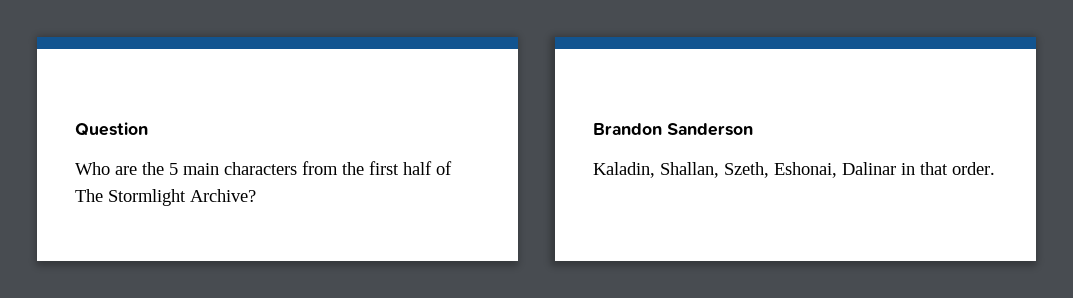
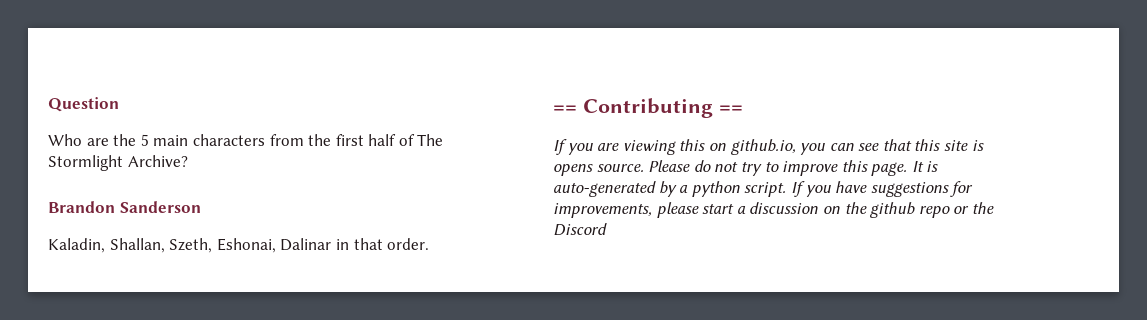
+ == Contributing ==
+ If you are viewing this on github.io, you can see that this site is opens source. Please do not try to improve this page. It is auto-generated by a python script. If you have suggestions for improvements, please start a discussion on the github repo or the Discord

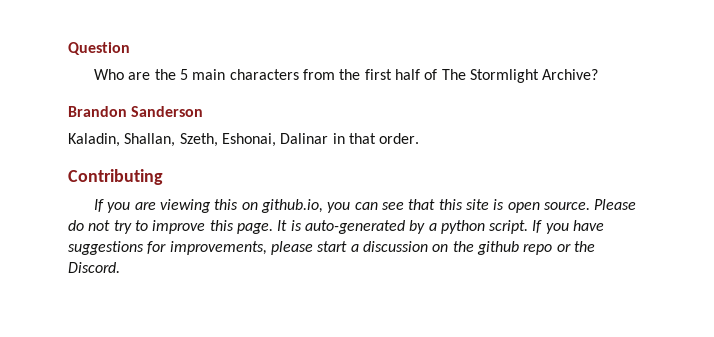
- == Contributing ==
+ Contributing
- If you are viewing this on github.io, you can see that this site is opens source.
+ If you are viewing this on github.io, you can see that this site is open source.
- If you have suggestions for improvements, please start a discussion on the github repo or the Discord
+ If you have suggestions for improvements, please start a discussion on the github repo or the Discord.

